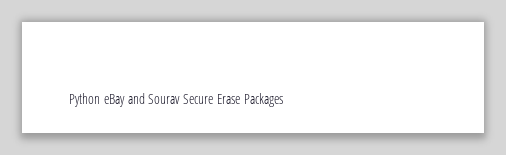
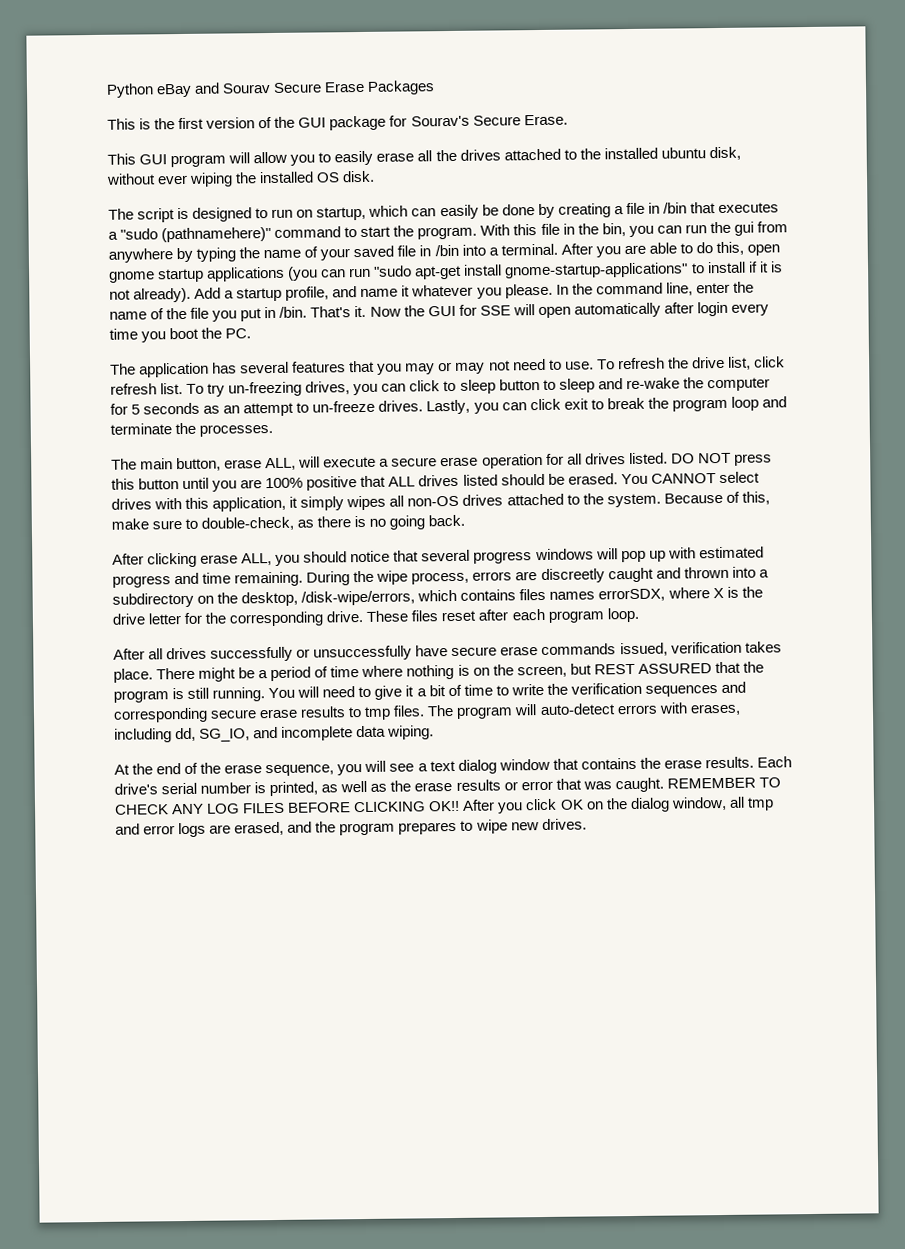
+ This is the first version of the GUI package for Sourav's Secure Erase.
+ This GUI program will allow you to easily erase all the drives attached to the installed ubuntu disk, without ever wiping the installed OS disk.
+ The script is designed to run on startup, which can easily be done by creating a file in /bin that executes a "sudo (pathnamehere)" command to start the program. With this file in the bin, you can run the gui from anywhere by typing the name of your saved file in /bin into a terminal. After you are able to do this, open gnome startup applications (you can run "sudo apt-get install gnome-startup-applications" to install if it is not already). Add a startup profile, and name it whatever you please. In the command line, enter the name of the file you put in /bin. That's it. Now the GUI for SSE will open automatically after login every time you boot the PC.
+ The application has several features that you may or may not need to use. To refresh the drive list, click refresh list. To try un-freezing drives, you can click to sleep button to sleep and re-wake the computer for 5 seconds as an attempt to un-freeze drives. Lastly, you can click exit to break the program loop and terminate the processes.
+ The main button, erase ALL, will execute a secure erase operation for all drives listed. DO NOT press this button until you are 100% positive that ALL drives listed should be erased. You CANNOT select drives with this application, it simply wipes all non-OS drives attached to the system. Because of this, make sure to double-check, as there is no going back.
+ After clicking erase ALL, you should notice that several progress windows will pop up with estimated progress and time remaining. During the wipe process, errors are discreetly caught and thrown into a subdirectory on the desktop, /disk-wipe/errors, which contains files names errorSDX, where X is the drive letter for the corresponding drive. These files reset after each program loop.
+ After all drives successfully or unsuccessfully have secure erase commands issued, verification takes place. There might be a period of time where nothing is on the screen, but REST ASSURED that the program is still running. You will need to give it a bit of time to write the verification sequences and corresponding secure erase results to tmp files. The program will auto-detect errors with erases, including dd, SG_IO, and incomplete data wiping.
+ At the end of the erase sequence, you will see a text dialog window that contains the erase results. Each drive's serial number is printed, as well as the erase results or error that was caught. REMEMBER TO CHECK ANY LOG FILES BEFORE CLICKING OK!! After you click OK on the dialog window, all tmp and error logs are erased, and the program prepares to wipe new drives.

